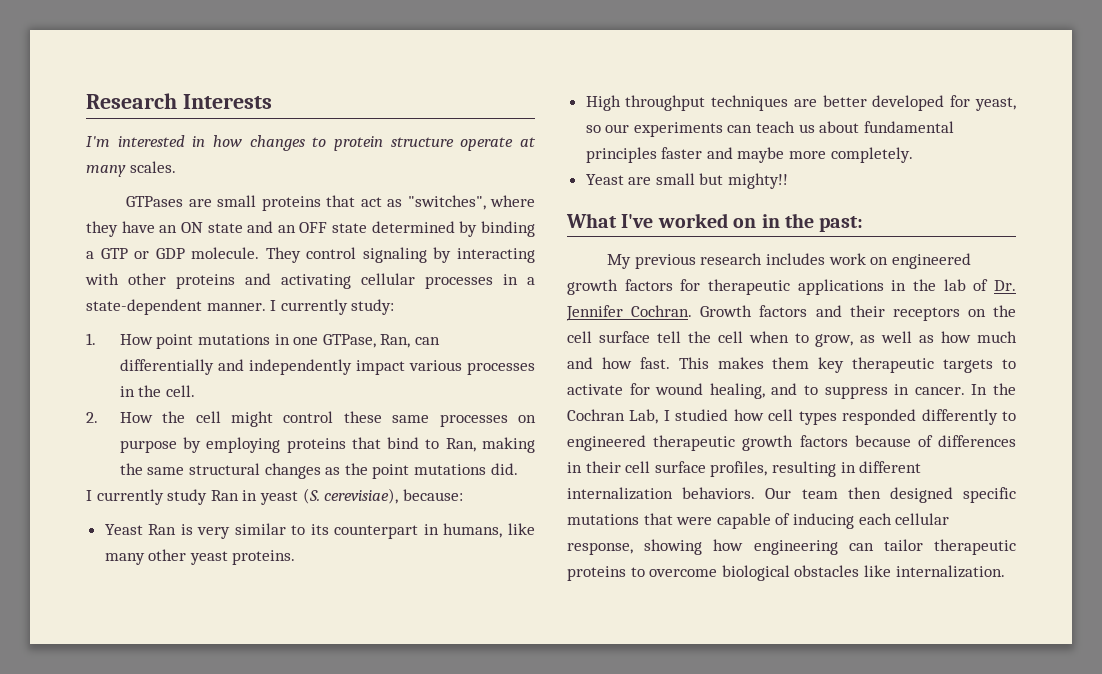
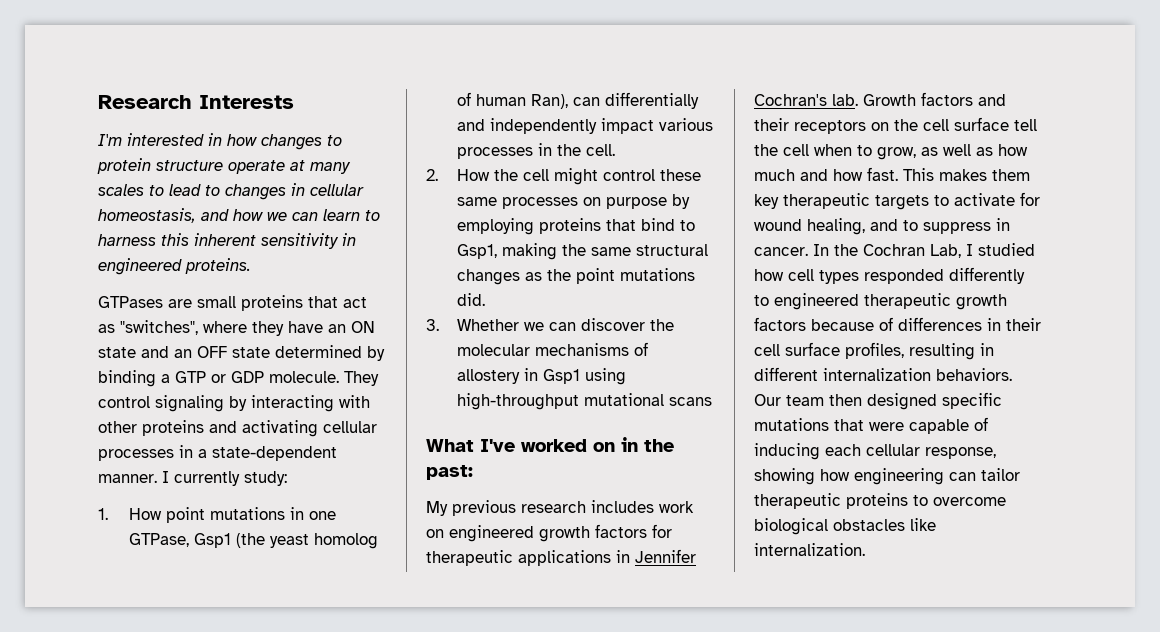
- I'm interested in how changes to protein structure operate at many scales.
+ I'm interested in how changes to protein structure operate at many scales to lead to changes in cellular homeostasis, and how we can learn to harness this inherent sensitivity in engineered proteins.
- 1. How point mutations in one GTPase, Ran, can differentially and independently impact various processes in the cell.
+ 1. How point mutations in one GTPase, Gsp1 (the yeast homolog of human Ran), can differentially and independently impact various processes in the cell.
- 2. How the cell might control these same processes on purpose by employing proteins that bind to Ran, making the same structural changes as the point mutations did.
+ 2. How the cell might control these same processes on purpose by employing proteins that bind to Gsp1, making the same structural changes as the point mutations did.
- I currently study Ran in yeast (S. cerevisiae), because:
- Yeast Ran is very similar to its counterpart in humans, like many other yeast proteins.
- High throughput techniques are better developed for yeast, so our experiments can teach us about fundamental principles faster and maybe more completely.
- Yeast are small but mighty!!
+ 3. Whether we can discover the molecular mechanisms of allostery in Gsp1 using high-throughput mutational scans
- My previous research includes work on engineered growth factors for therapeutic applications in the lab of Dr. Jennifer Cochran.
+ My previous research includes work on engineered growth factors for therapeutic applications in Jennifer Cochran's lab.

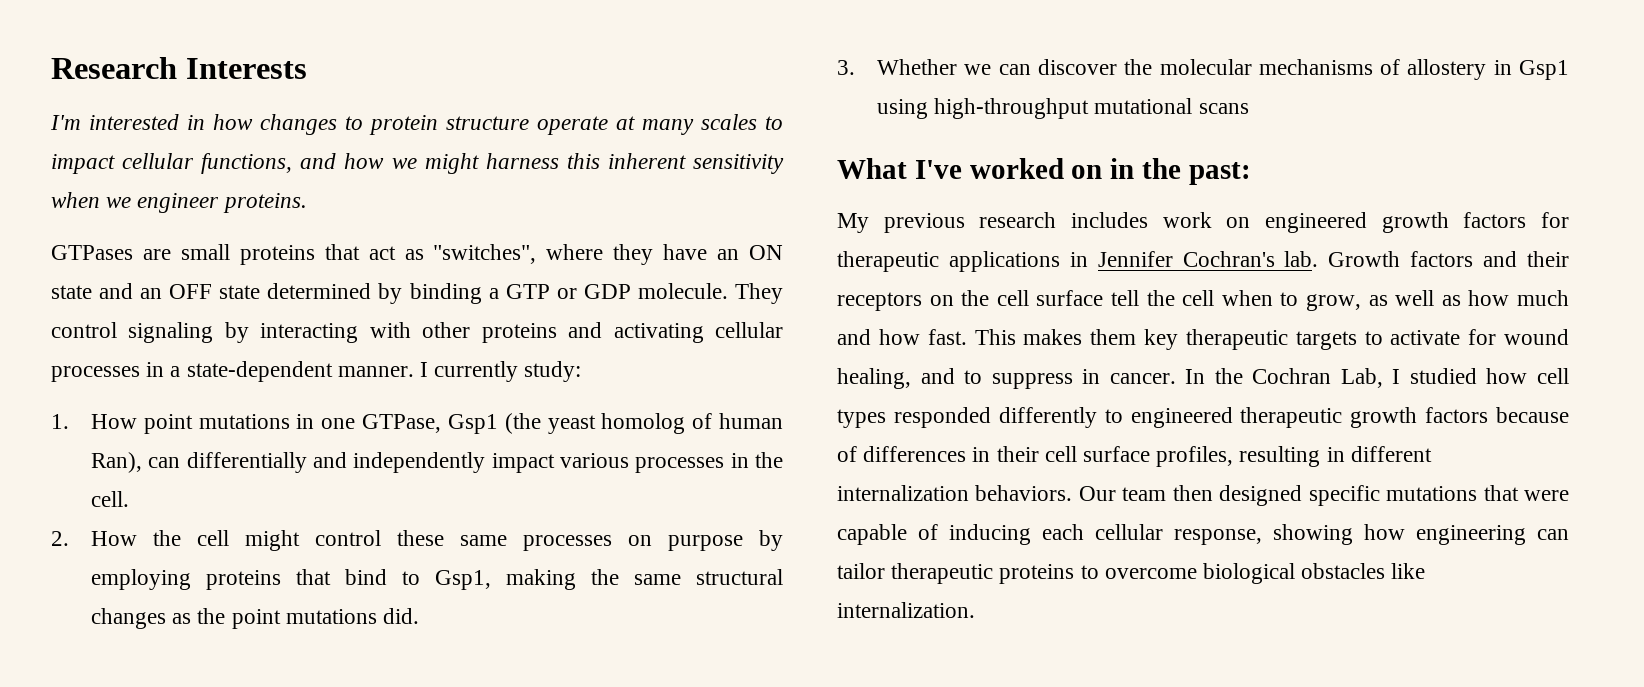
- I'm interested in how changes to protein structure operate at many scales to lead to changes in cellular homeostasis, and how we can learn to harness this inherent sensitivity in engineered proteins.
+ I'm interested in how changes to protein structure operate at many scales to impact cellular functions, and how we might harness this inherent sensitivity when we engineer proteins.

